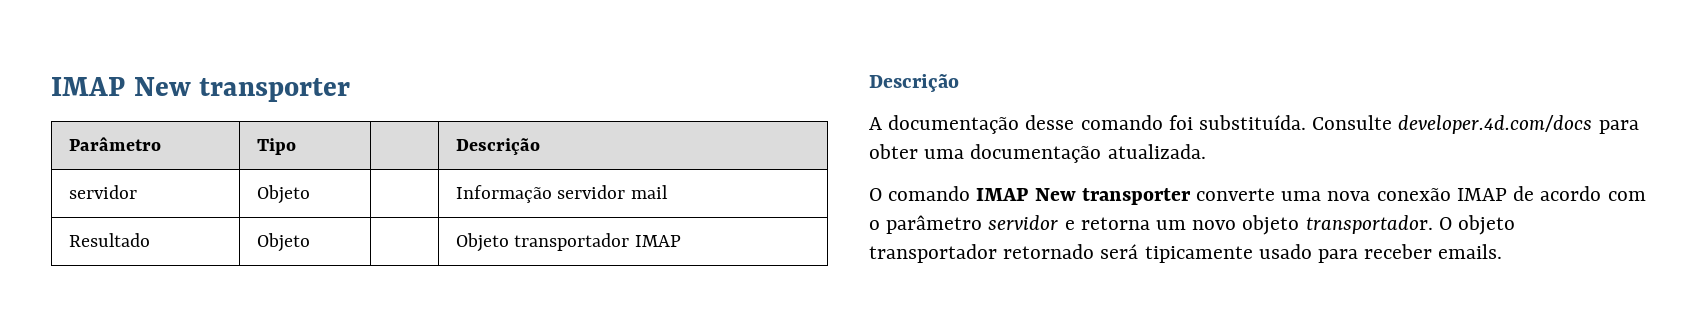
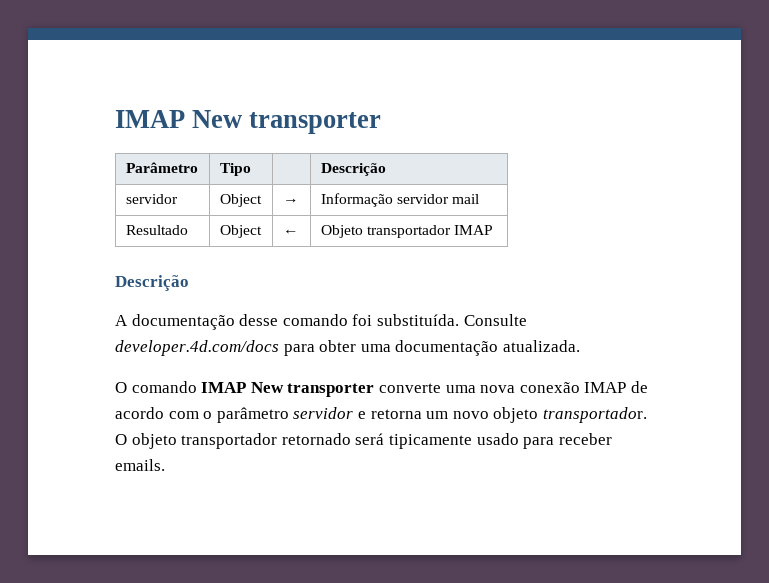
- servidor | Objeto | | Informação servidor mail
+ servidor | Object | → | Informação servidor mail
- Resultado | Objeto | | Objeto transportador IMAP
+ Resultado | Object | ← | Objeto transportador IMAP

